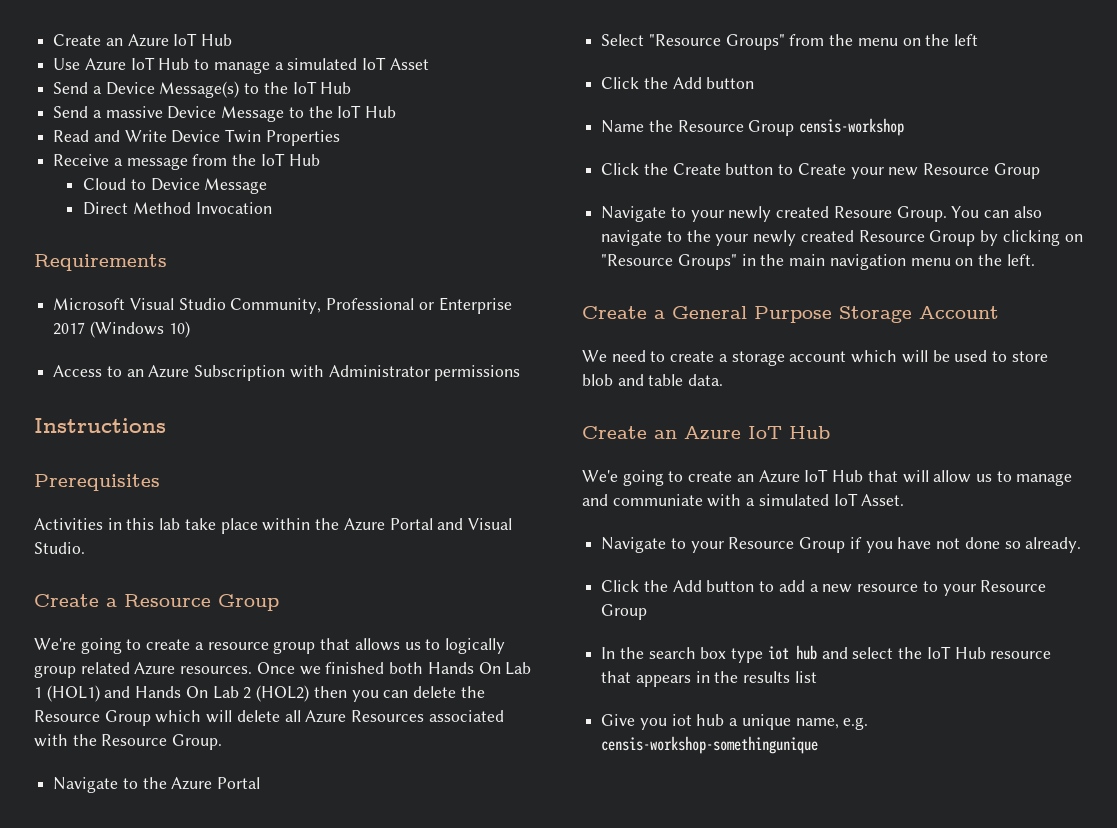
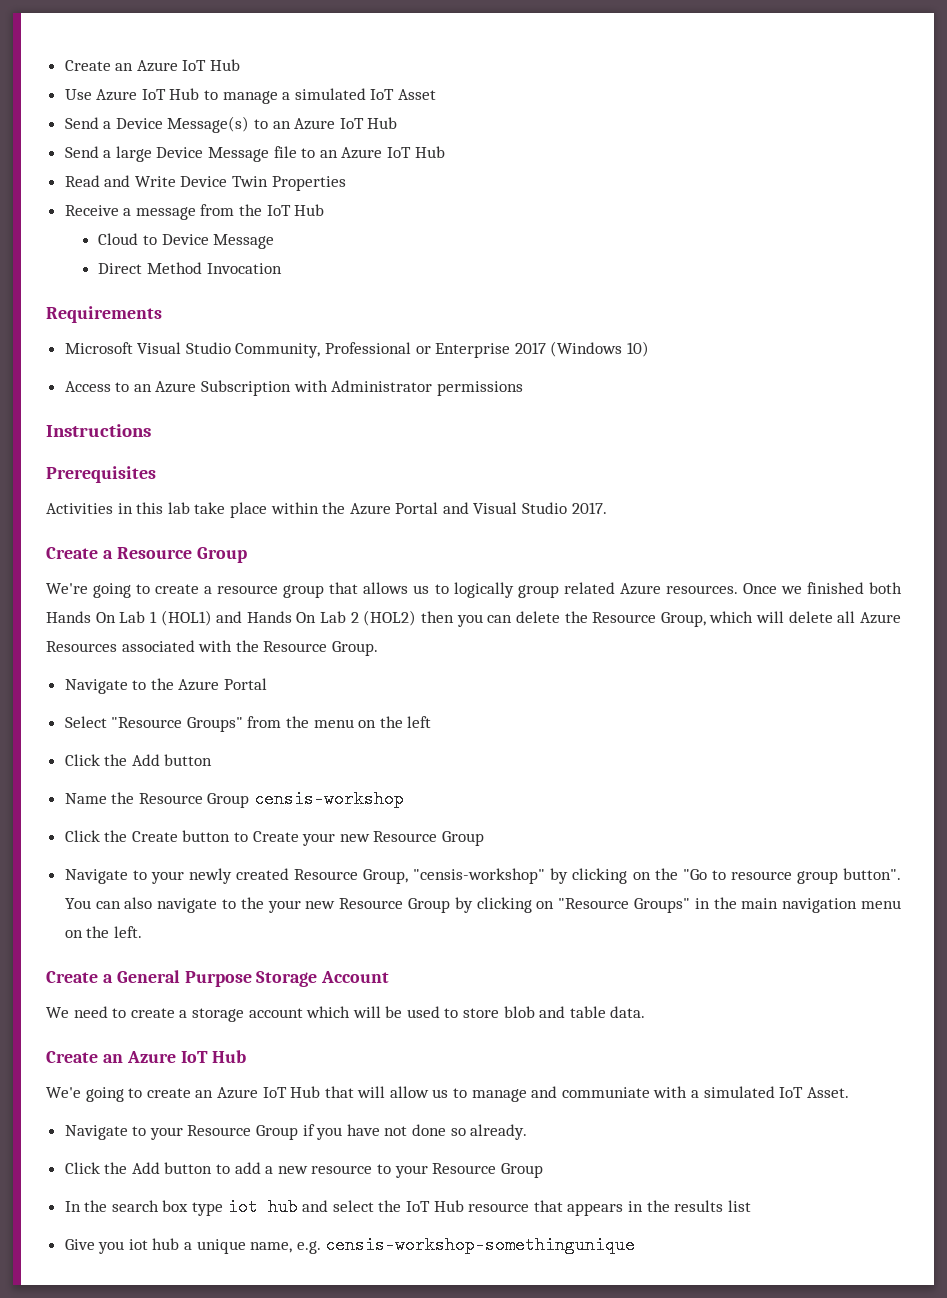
- Send a Device Message(s) to the IoT Hub
+ Send a Device Message(s) to an Azure IoT Hub
- Send a massive Device Message to the IoT Hub
+ Send a large Device Message file to an Azure IoT Hub
- Activities in this lab take place within the Azure Portal and Visual Studio.
+ Activities in this lab take place within the Azure Portal and Visual Studio 2017.
- Once we finished both Hands On Lab 1 (HOL1) and Hands On Lab 2 (HOL2) then you can delete the Resource Group which will delete all Azure Resources associated with the Resource Group.
+ Once we finished both Hands On Lab 1 (HOL1) and Hands On Lab 2 (HOL2) then you can delete the Resource Group, which will delete all Azure Resources associated with the Resource Group.
- Navigate to your newly created Resoure Group.
+ Navigate to your newly created Resource Group, "censis-workshop" by clicking on the "Go to resource group button".
- You can also navigate to the your newly created Resource Group by clicking on "Resource Groups" in the main navigation menu on the left.
+ You can also navigate to the your new Resource Group by clicking on "Resource Groups" in the main navigation menu on the left.

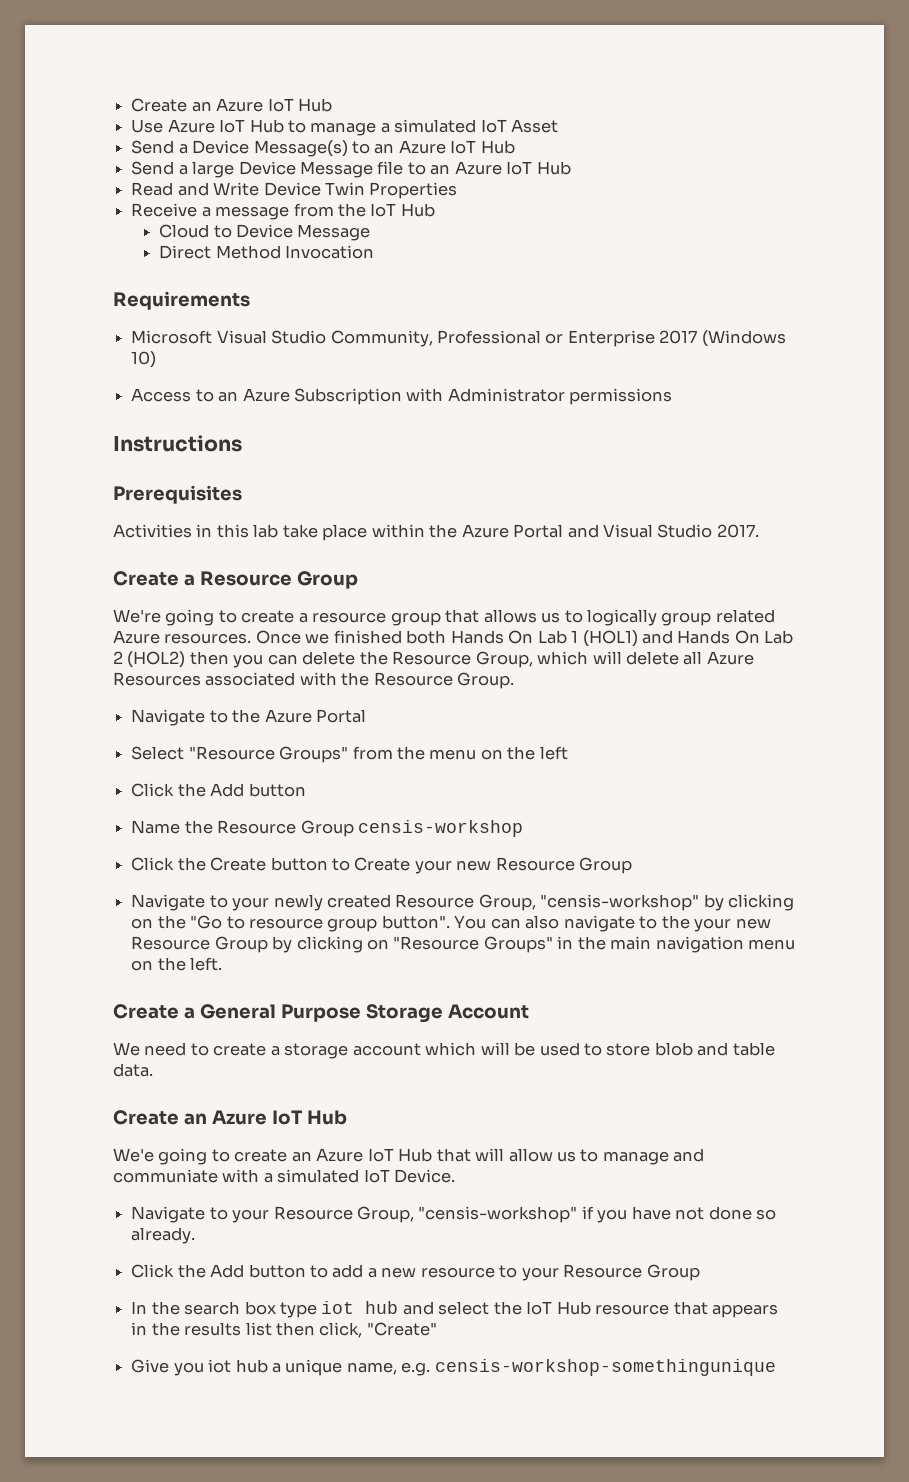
- We'e going to create an Azure IoT Hub that will allow us to manage and communiate with a simulated IoT Asset.
+ We'e going to create an Azure IoT Hub that will allow us to manage and communiate with a simulated IoT Device.
- Navigate to your Resource Group if you have not done so already.
+ Navigate to your Resource Group, "censis-workshop" if you have not done so already.
- In the search box type iot hub and select the IoT Hub resource that appears in the results list
+ In the search box type iot hub and select the IoT Hub resource that appears in the results list then click, "Create"

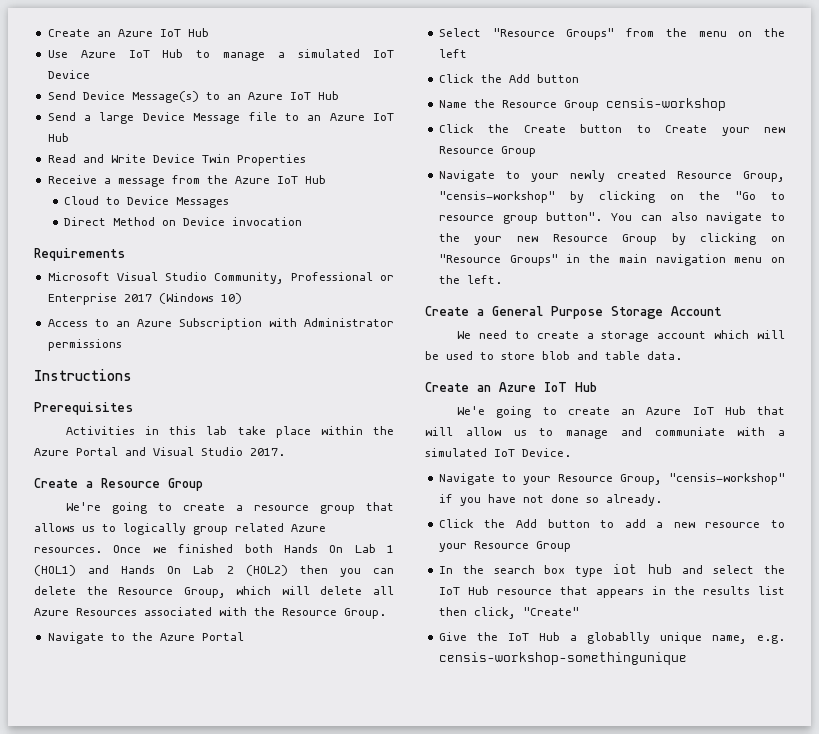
- Use Azure IoT Hub to manage a simulated IoT Asset
- Send a Device Message(s) to an Azure IoT Hub
+ Use Azure IoT Hub to manage a simulated IoT Device
+ Send Device Message(s) to an Azure IoT Hub
- Receive a message from the IoT Hub
+ Receive a message from the Azure IoT Hub
- Cloud to Device Message
+ Cloud to Device Messages
- Direct Method Invocation
+ Direct Method on Device invocation
- Give you iot hub a unique name, e.g. censis-workshop-somethingunique
+ Give the IoT Hub a globablly unique name, e.g. censis-workshop-somethingunique

